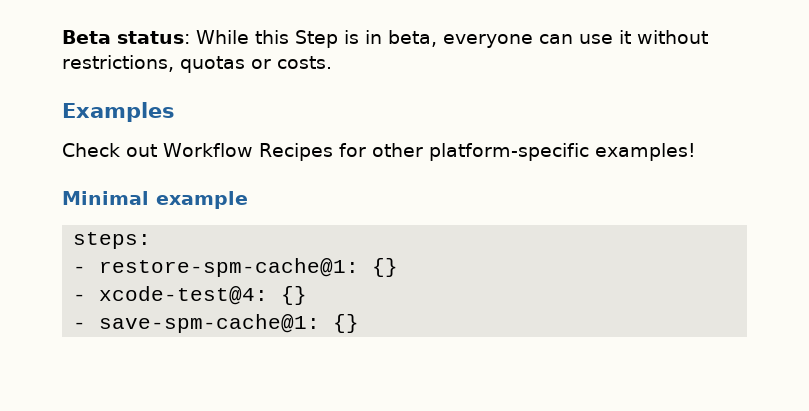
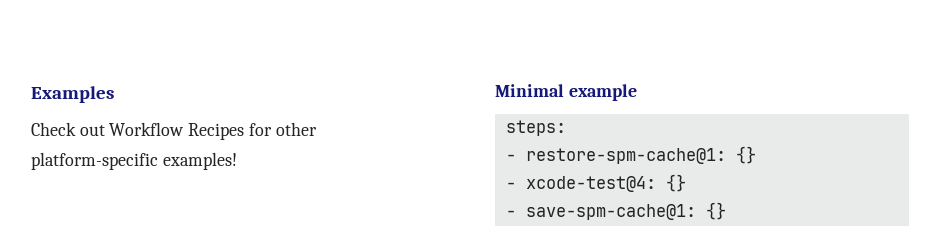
- Beta status: While this Step is in beta, everyone can use it without restrictions, quotas or costs.

